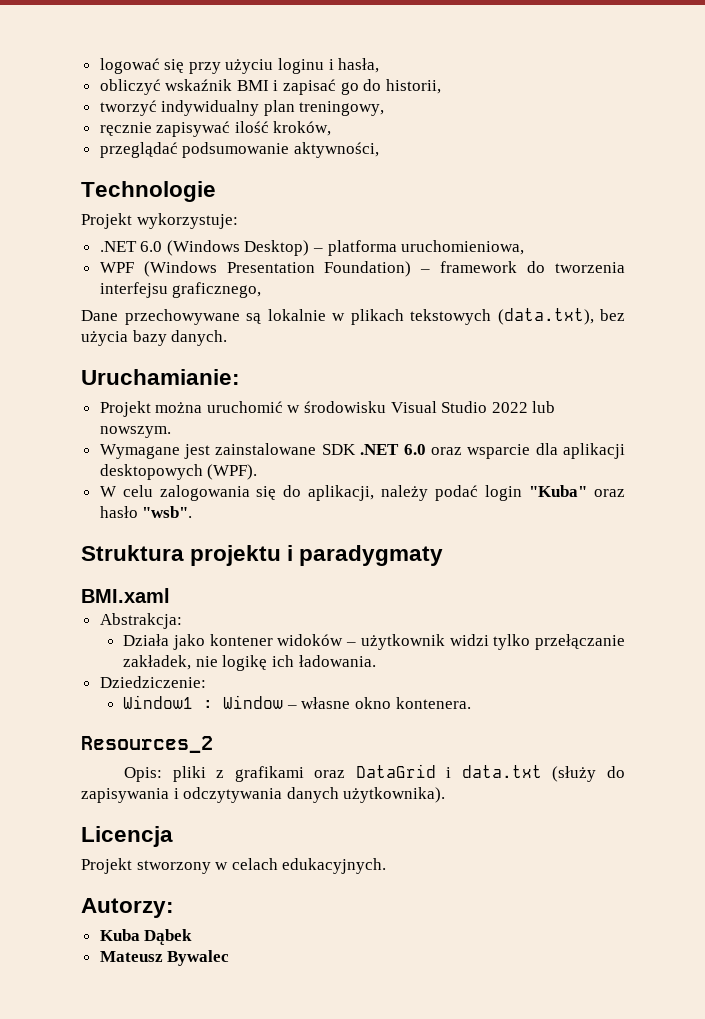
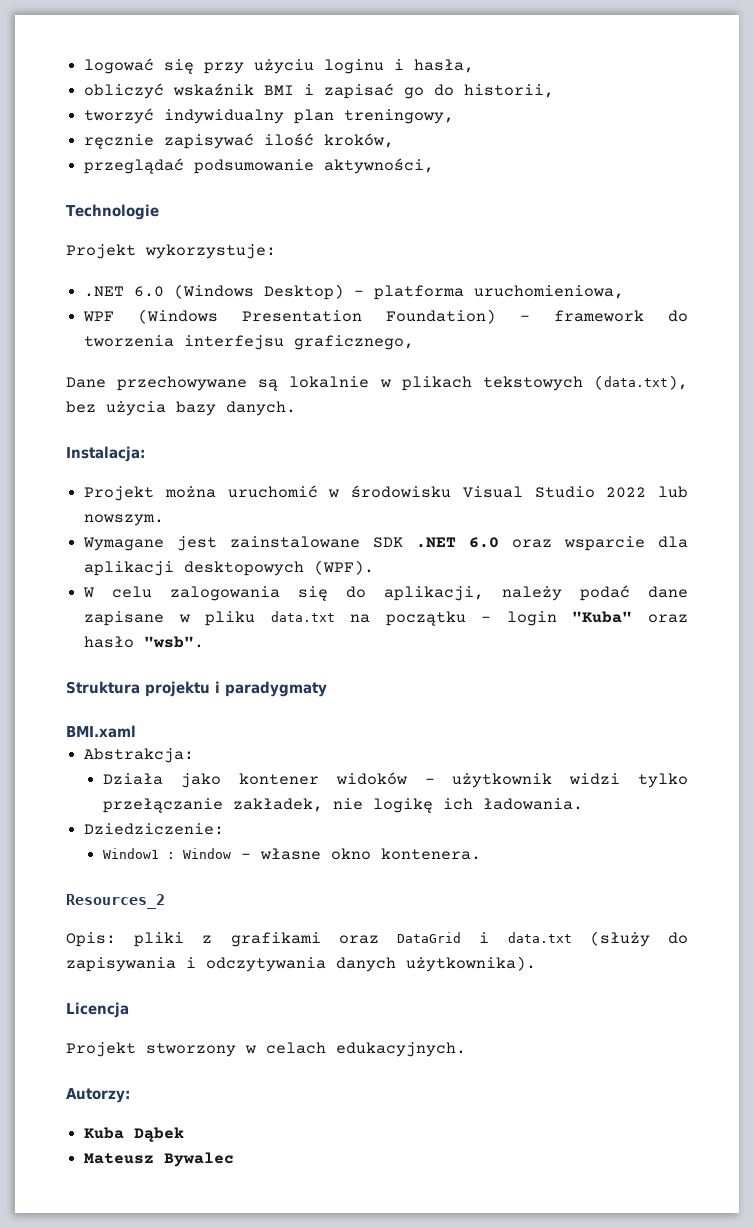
- Uruchamianie:
+ Instalacja:
- W celu zalogowania się do aplikacji, należy podać login "Kuba" oraz hasło "wsb".
+ W celu zalogowania się do aplikacji, należy podać dane zapisane w pliku data.txt na początku - login "Kuba" oraz hasło "wsb".

